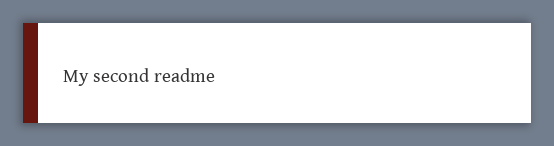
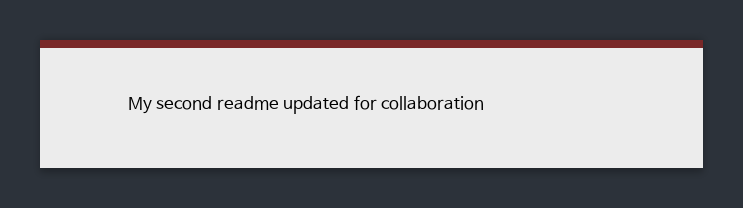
- My second readme
+ My second readme updated for collaboration

